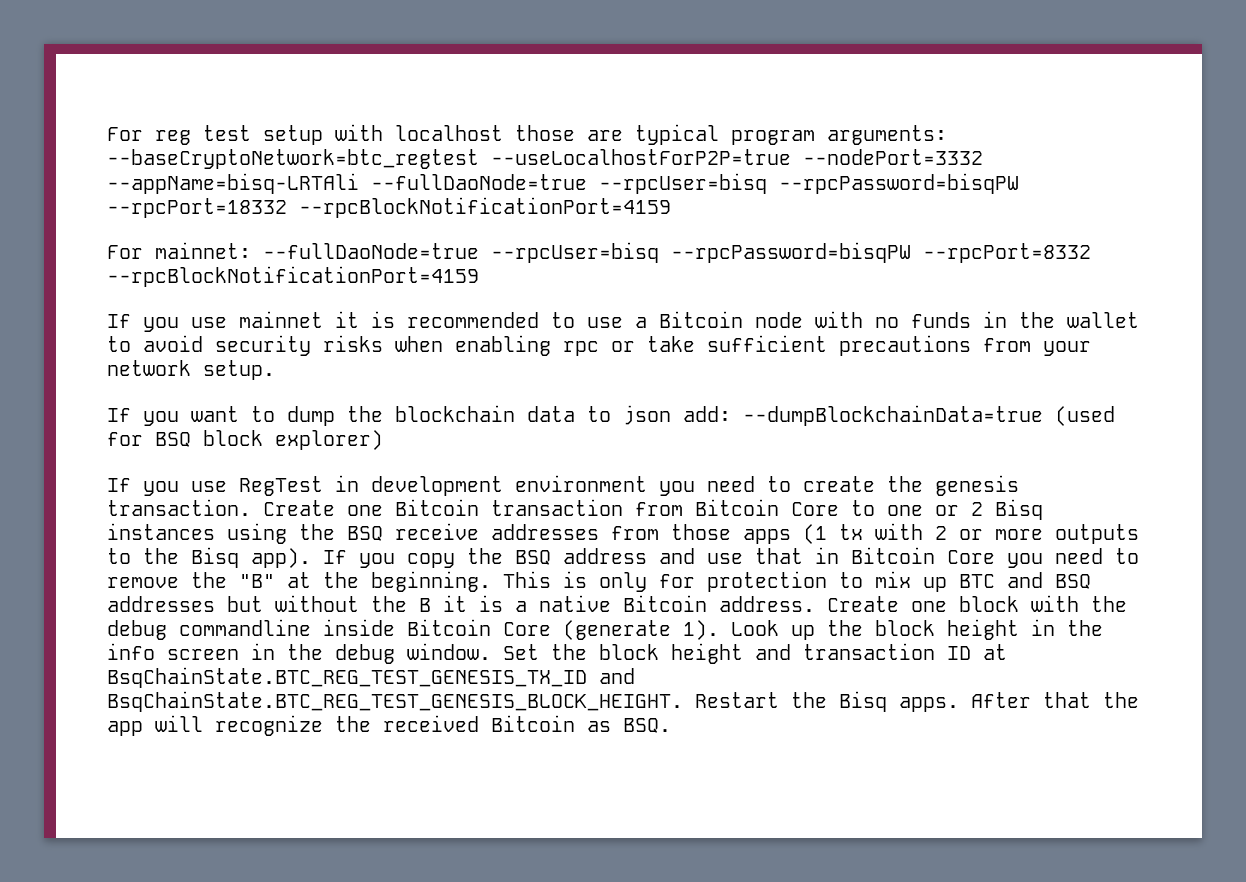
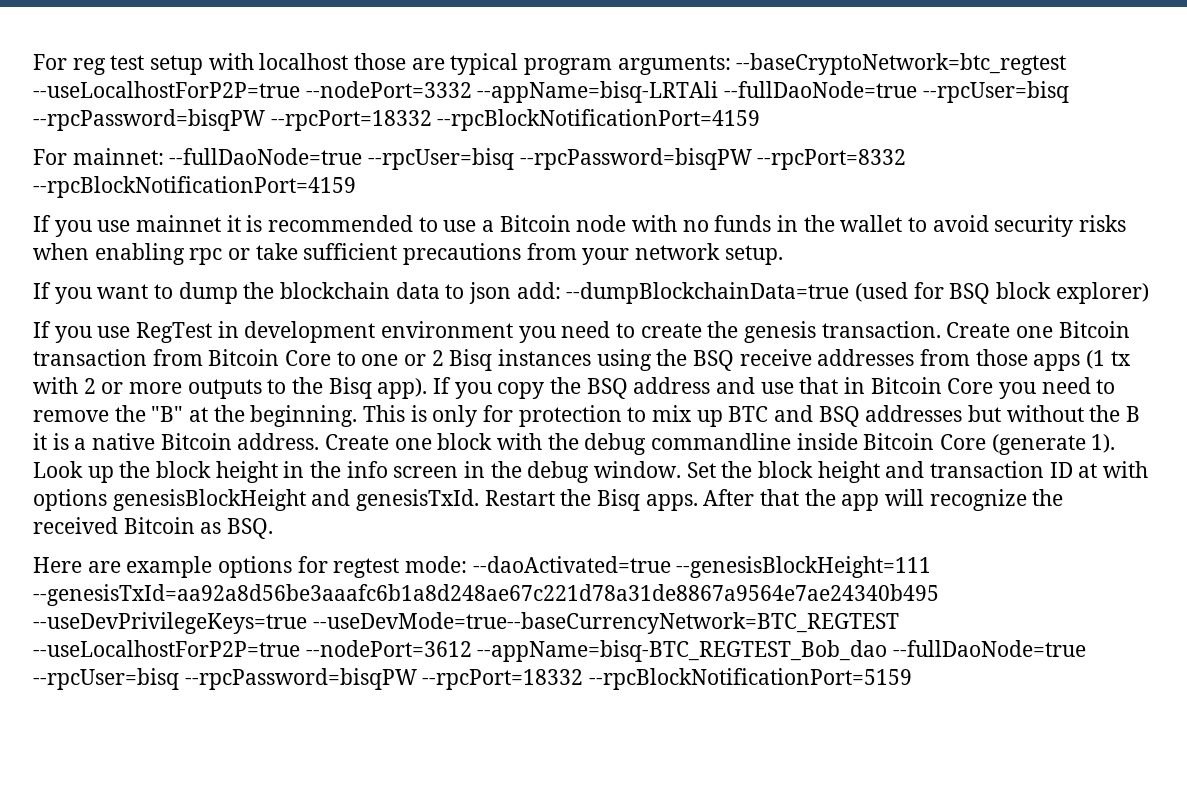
- Set the block height and transaction ID at BsqChainState.BTC_REG_TEST_GENESIS_TX_ID and BsqChainState.BTC_REG_TEST_GENESIS_BLOCK_HEIGHT. Restart the Bisq apps.
+ Set the block height and transaction ID at with options genesisBlockHeight and genesisTxId. Restart the Bisq apps.
+ Here are example options for regtest mode: --daoActivated=true --genesisBlockHeight=111 --genesisTxId=aa92a8d56be3aaafc6b1a8d248ae67c221d78a31de8867a9564e7ae24340b495 --useDevPrivilegeKeys=true --useDevMode=true--baseCurrencyNetwork=BTC_REGTEST --useLocalhostForP2P=true --nodePort=3612 --appName=bisq-BTC_REGTEST_Bob_dao --fullDaoNode=true --rpcUser=bisq --rpcPassword=bisqPW --rpcPort=18332 --rpcBlockNotificationPort=5159

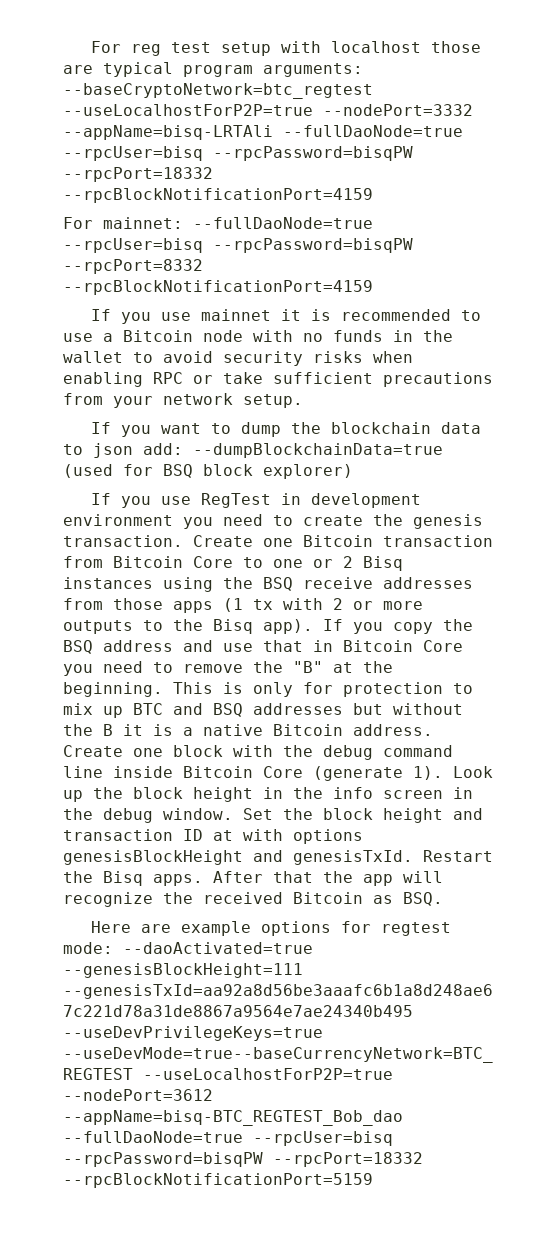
- If you use mainnet it is recommended to use a Bitcoin node with no funds in the wallet to avoid security risks when enabling rpc or take sufficient precautions from your network setup.
+ If you use mainnet it is recommended to use a Bitcoin node with no funds in the wallet to avoid security risks when enabling RPC or take sufficient precautions from your network setup.
- Create one block with the debug commandline inside Bitcoin Core (generate 1).
+ Create one block with the debug command line inside Bitcoin Core (generate 1).

